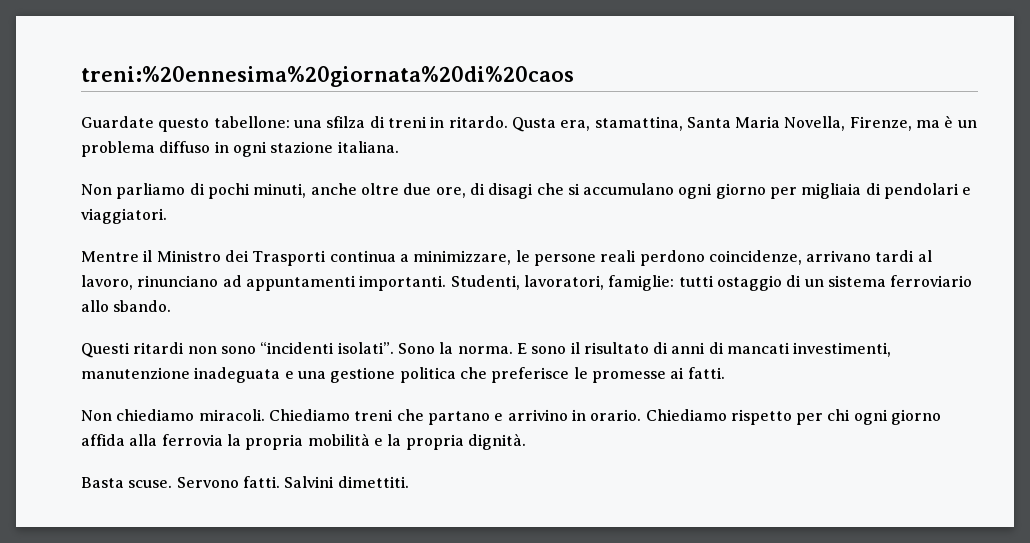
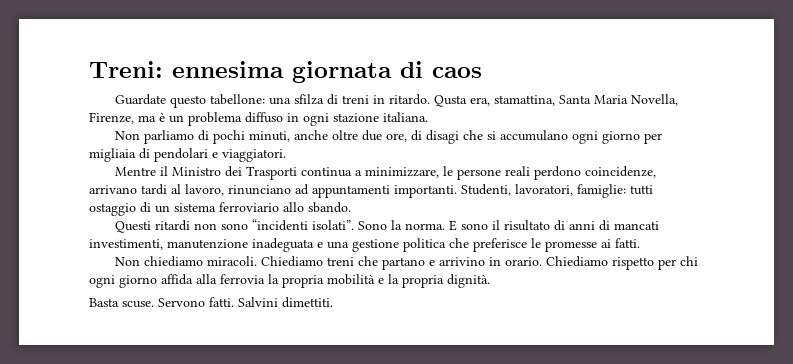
- treni:%20ennesima%20giornata%20di%20caos
+ Treni: ennesima giornata di caos

